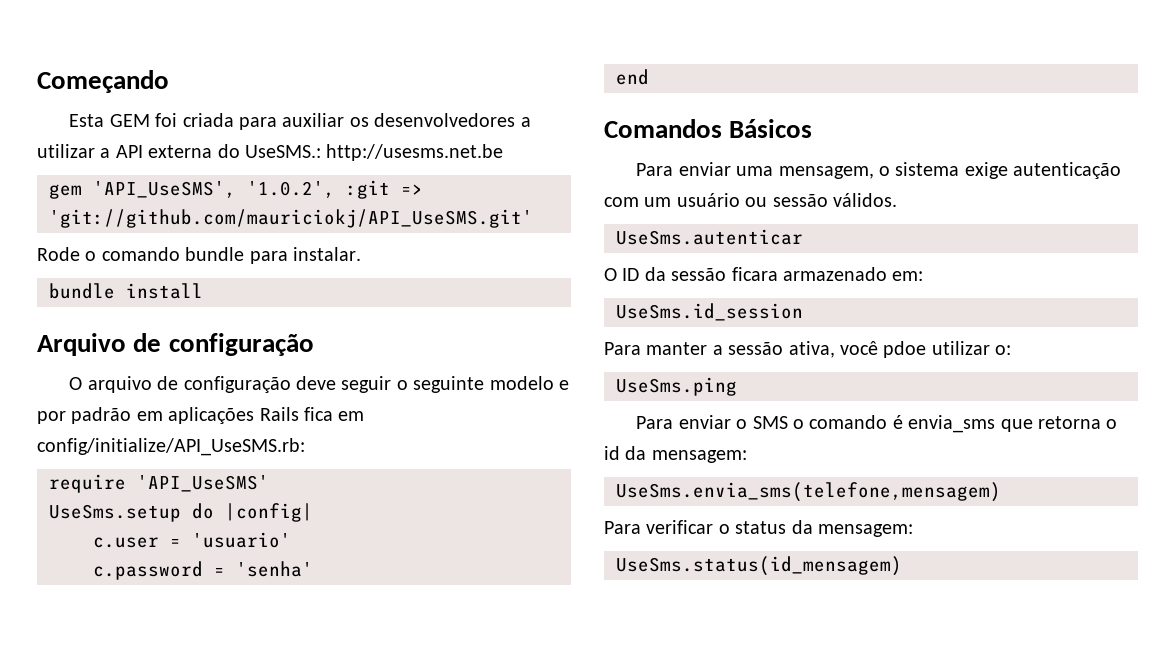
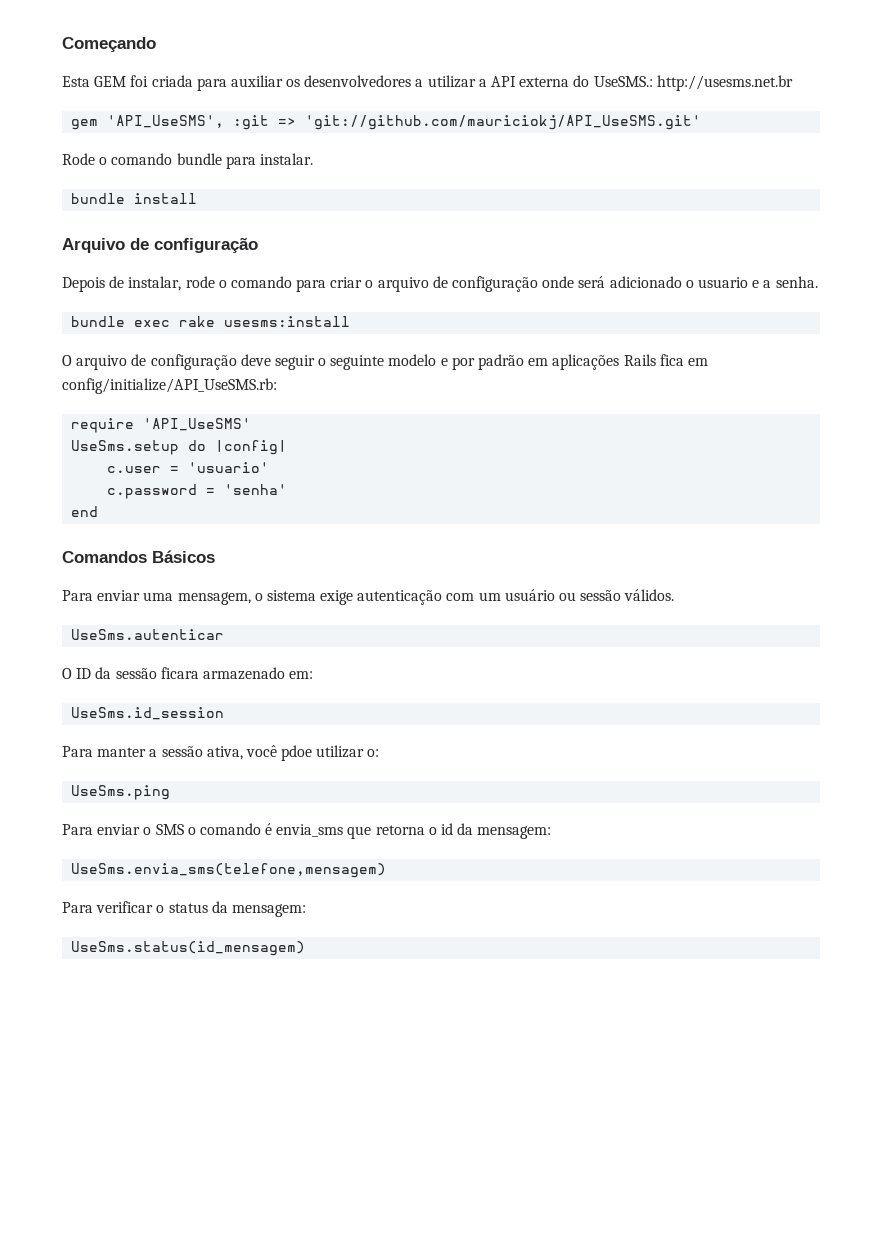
- Esta GEM foi criada para auxiliar os desenvolvedores a utilizar a API externa do UseSMS.: http://usesms.net.be
+ Esta GEM foi criada para auxiliar os desenvolvedores a utilizar a API externa do UseSMS.: http://usesms.net.br
- gem 'API_UseSMS', '1.0.2', :git => 'git://github.com/mauriciokj/API_UseSMS.git'
+ gem 'API_UseSMS', :git => 'git://github.com/mauriciokj/API_UseSMS.git'
+ Depois de instalar, rode o comando para criar o arquivo de configuração onde será adicionado o usuario e a senha.
+ bundle exec rake usesms:install

